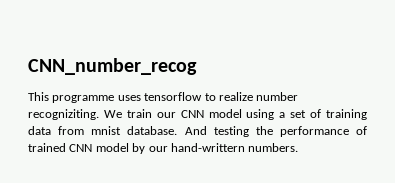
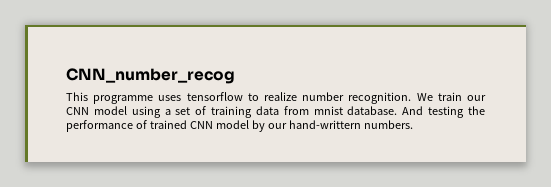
- This programme uses tensorflow to realize number recogniziting.
+ This programme uses tensorflow to realize number recognition.

